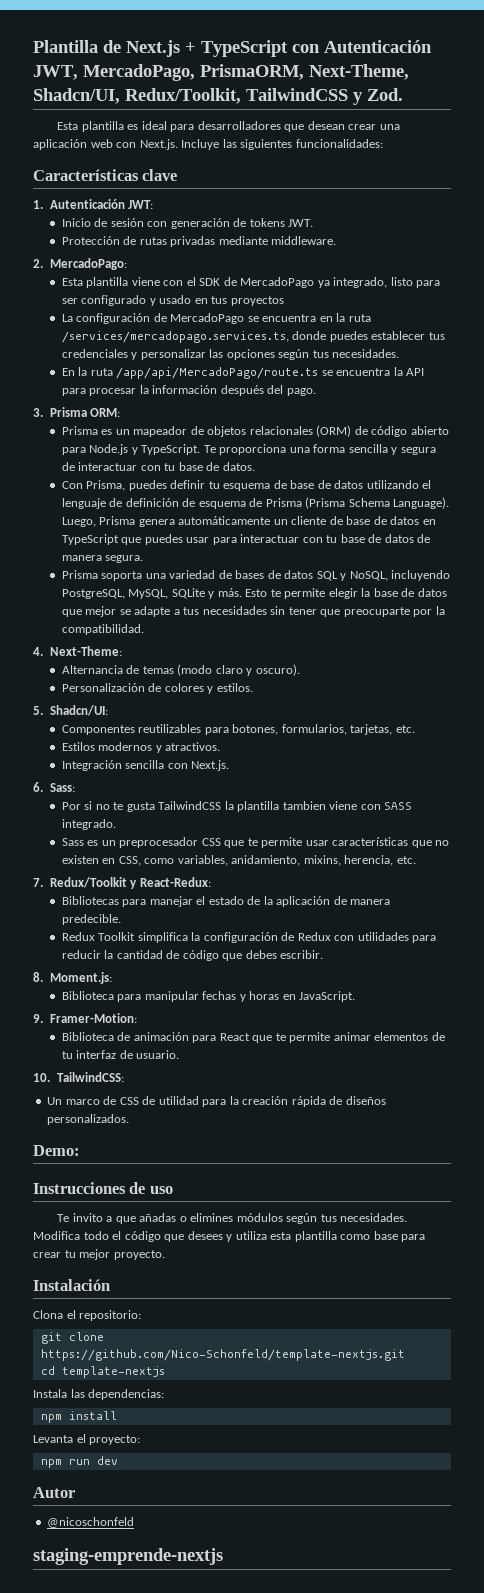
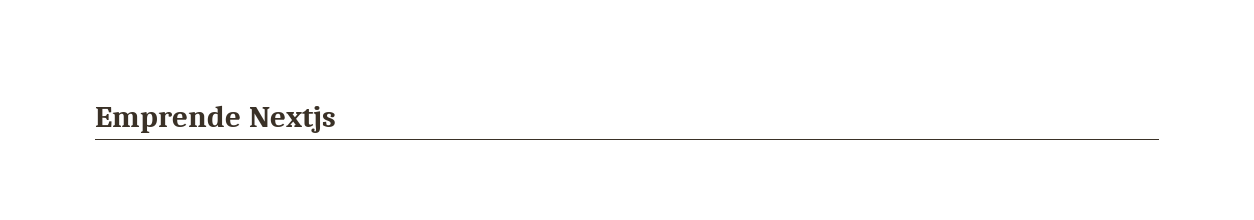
- Plantilla de Next.js + TypeScript con Autenticación JWT, MercadoPago, PrismaORM, Next-Theme, Shadcn/UI, Redux/Toolkit, TailwindCSS y Zod.
- Esta plantilla es ideal para desarrolladores que desean crear una aplicación web con Next.js. Incluye las siguientes funcionalidades:
- Características clave
- 1. Autenticación JWT:
- Inicio de sesión con generación de tokens JWT.
- Protección de rutas privadas mediante middleware.
- 2. MercadoPago:
- Esta plantilla viene con el SDK de MercadoPago ya integrado, listo para ser configurado y usado en tus proyectos
- La configuración de MercadoPago se encuentra en la ruta /services/mercadopago.services.ts, donde puedes establecer tus credenciales y personalizar las opciones según tus necesidades.
- En la ruta /app/api/MercadoPago/route.ts se encuentra la API para procesar la información después del pago.
- 3. Prisma ORM:
- Prisma es un mapeador de objetos relacionales (ORM) de código abierto para Node.js y TypeScript. Te proporciona una forma sencilla y segura de interactuar con tu base de datos.
- Con Prisma, puedes definir tu esquema de base de datos utilizando el lenguaje de definición de esquema de Prisma (Prisma Schema Language). Luego, Prisma genera automáticamente un cliente de base de datos en TypeScript que puedes usar para interactuar con tu base de datos de manera segura.
- Prisma soporta una variedad de bases de datos SQL y NoSQL, incluyendo PostgreSQL, MySQL, SQLite y más. Esto te permite elegir la base de datos que mejor se adapte a tus necesidades sin tener que preocuparte por la compatibilidad.
- 4. Next-Theme:
- Alternancia de temas (modo claro y oscuro).
- Personalización de colores y estilos.
- 5. Shadcn/UI:
- Componentes reutilizables para botones, formularios, tarjetas, etc.
- Estilos modernos y atractivos.
- Integración sencilla con Next.js.
- 6. Sass:
- Por si no te gusta TailwindCSS la plantilla tambien viene con SASS integrado.
- Sass es un preprocesador CSS que te permite usar características que no existen en CSS, como variables, anidamiento, mixins, herencia, etc.
- 7. Redux/Toolkit y React-Redux:
- Bibliotecas para manejar el estado de la aplicación de manera predecible.
- Redux Toolkit simplifica la configuración de Redux con utilidades para reducir la cantidad de código que debes escribir.
- 8. Moment.js:
- Biblioteca para manipular fechas y horas en JavaScript.
- 9. Framer-Motion:
- Biblioteca de animación para React que te permite animar elementos de tu interfaz de usuario.
- 10. TailwindCSS:
- Un marco de CSS de utilidad para la creación rápida de diseños personalizados.
- Demo:
- Instrucciones de uso
- Te invito a que añadas o elimines módulos según tus necesidades. Modifica todo el código que desees y utiliza esta plantilla como base para crear tu mejor proyecto.
- Instalación
- Clona el repositorio:
- git clone https://github.com/Nico-Schonfeld/template-nextjs.git
- cd template-nextjs
- Instala las dependencias:
- npm install
- Levanta el proyecto:
- npm run dev
- Autor
- @nicoschonfeld
- staging-emprende-nextjs
+ Emprende Nextjs

